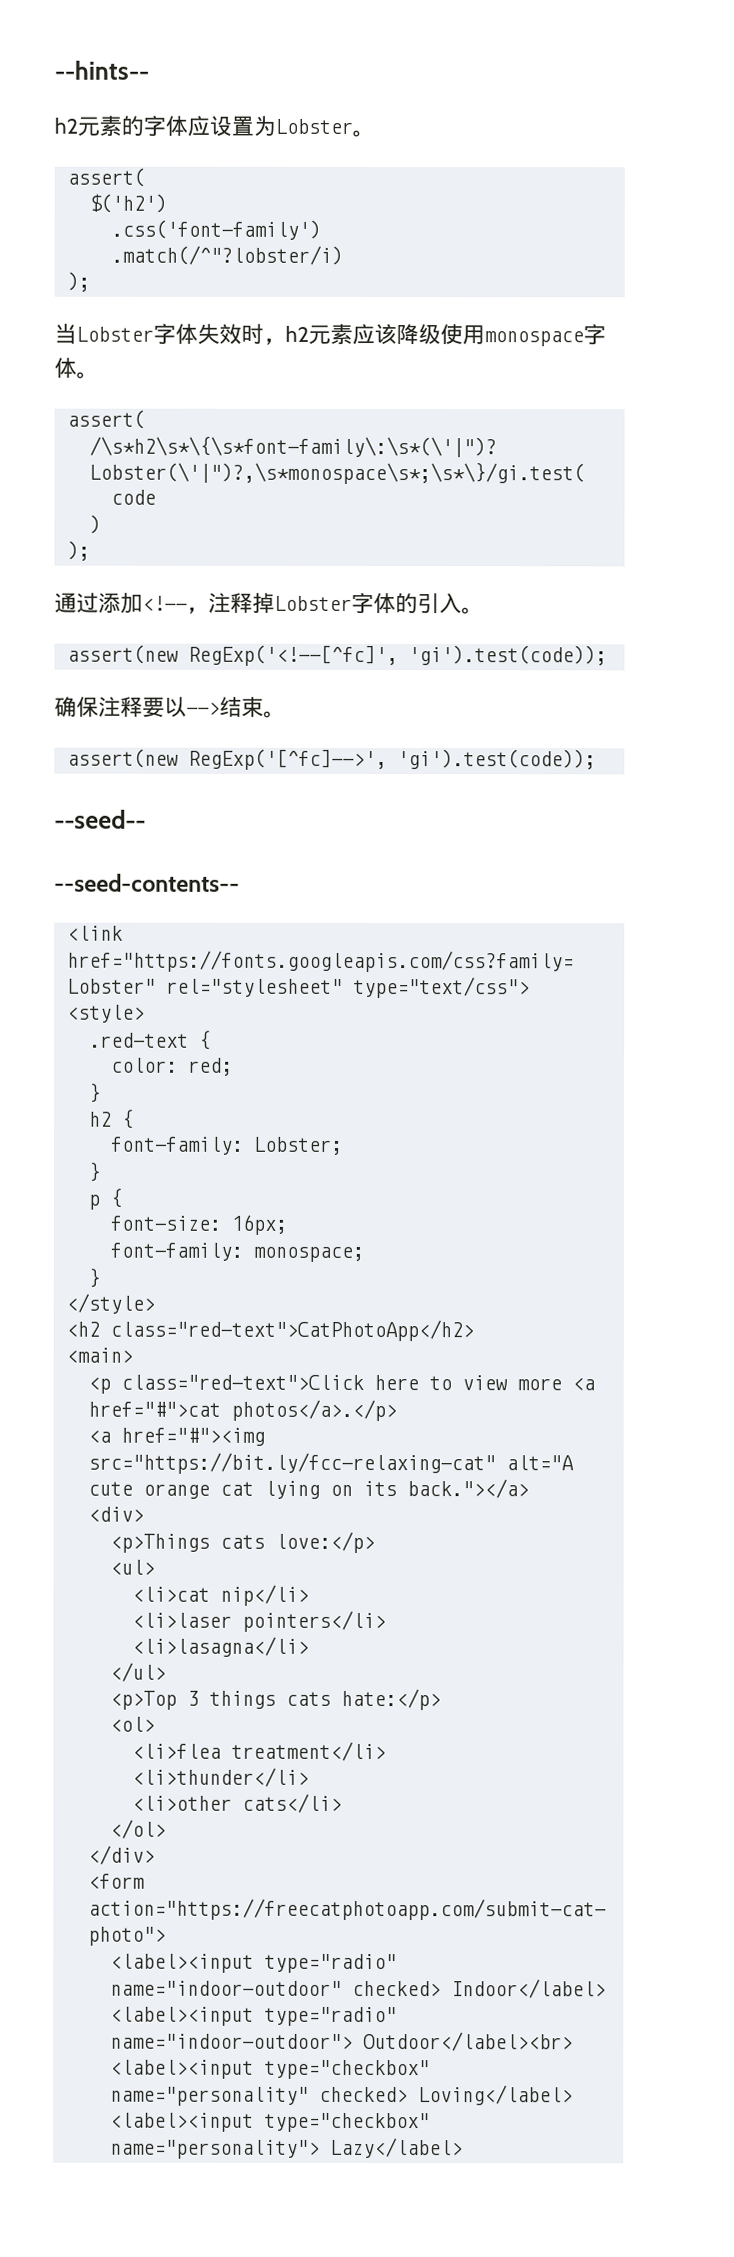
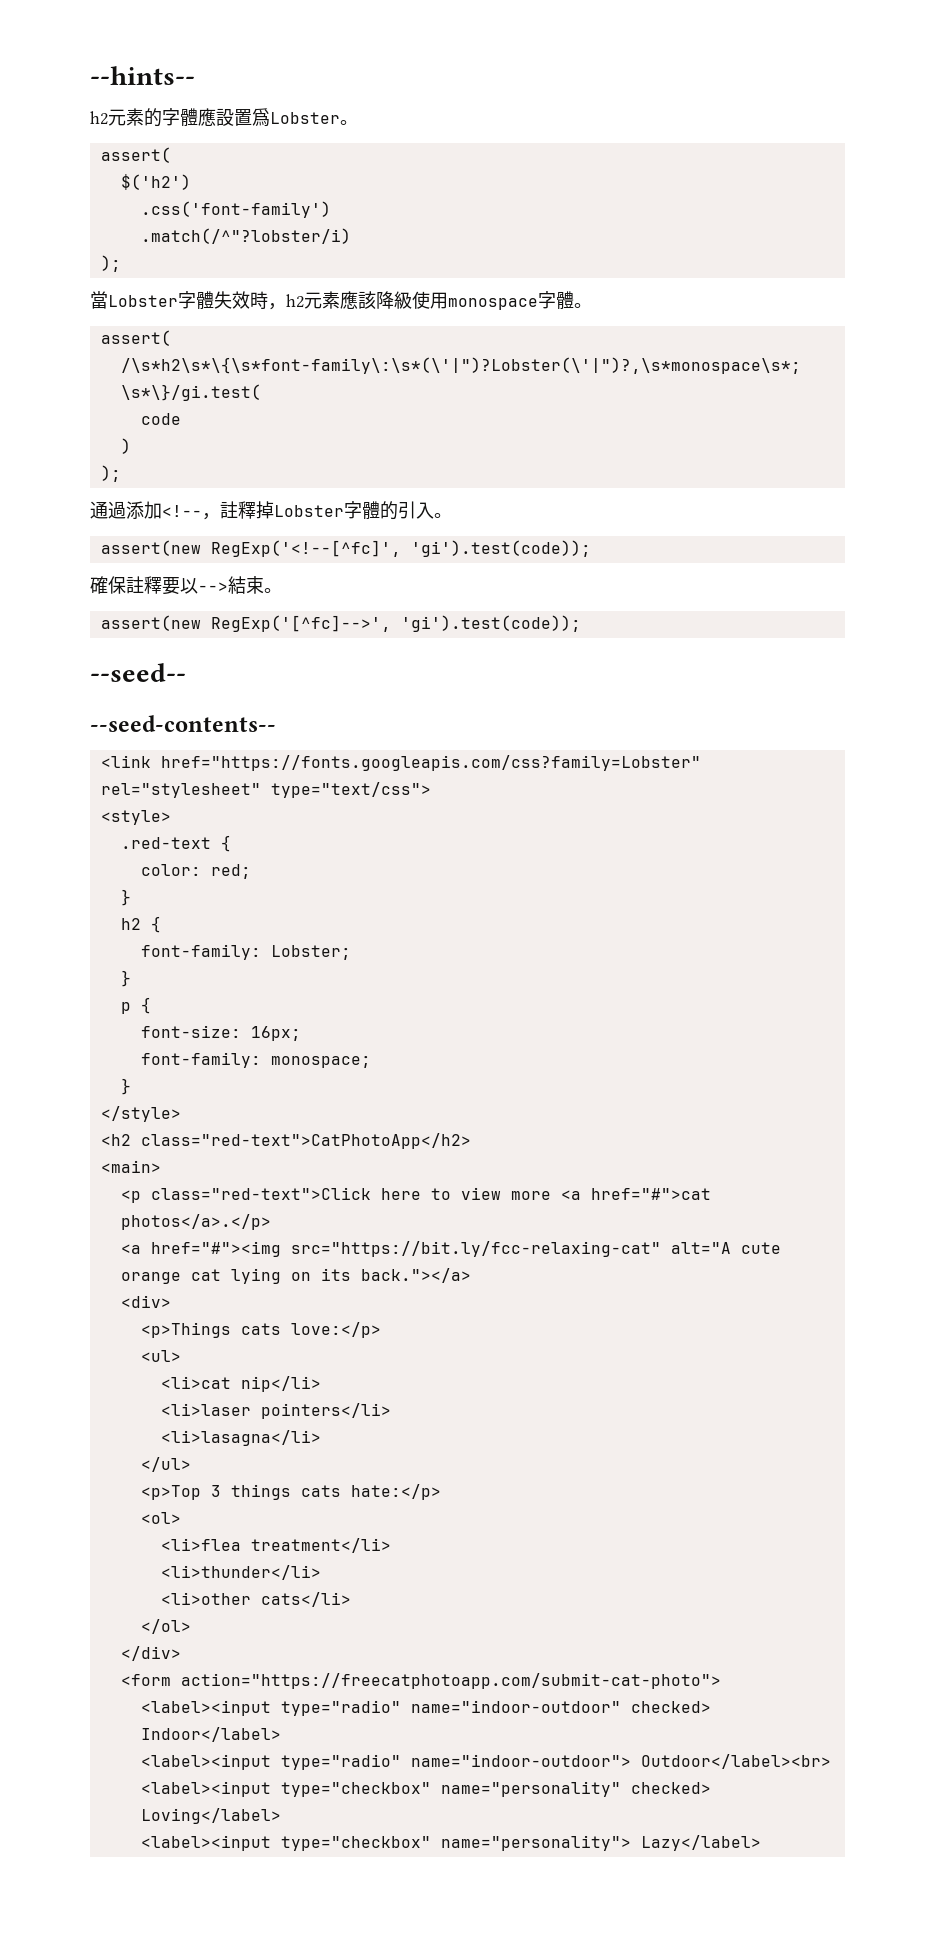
- h2元素的字体应设置为Lobster。
+ h2元素的字體應設置爲Lobster。
- 当Lobster字体失效时，h2元素应该降级使用monospace字体。
+ 當Lobster字體失效時，h2元素應該降級使用monospace字體。
- 通过添加<!--，注释掉Lobster字体的引入。
+ 通過添加<!--，註釋掉Lobster字體的引入。
- 确保注释要以-->结束。
+ 確保註釋要以-->結束。

